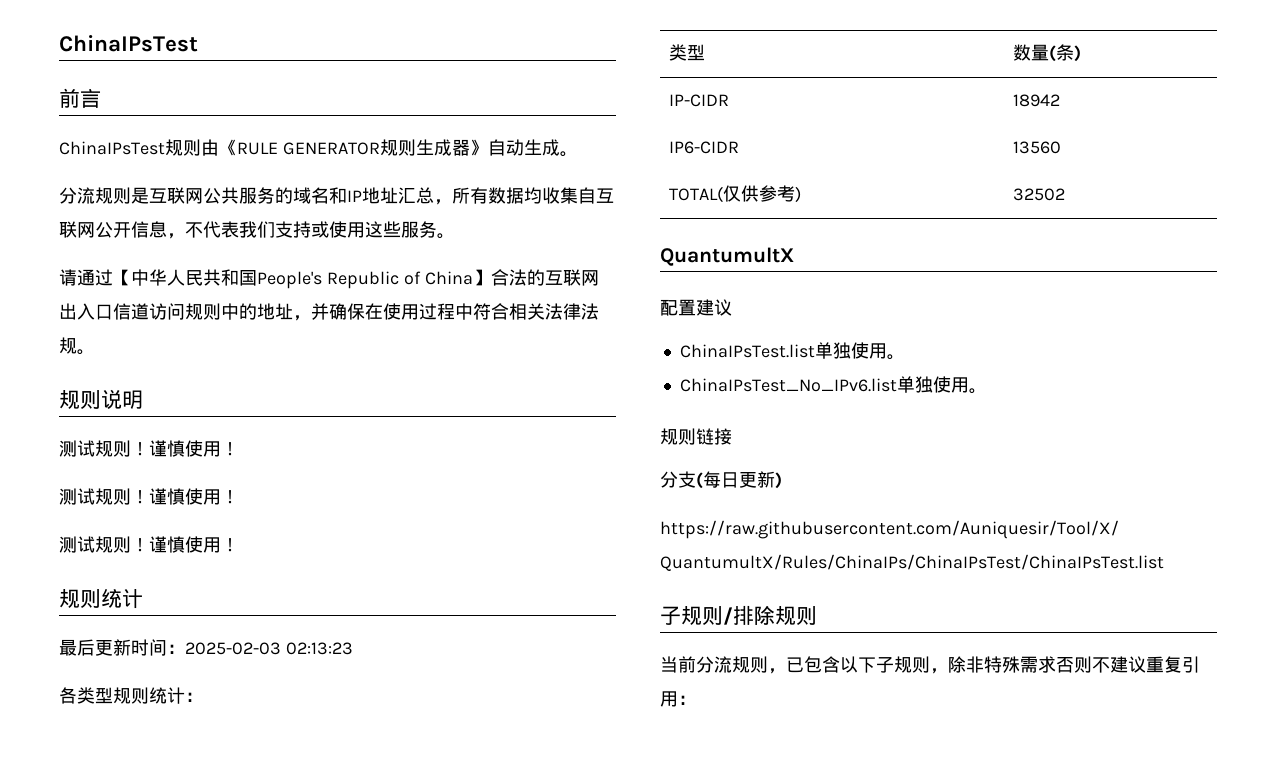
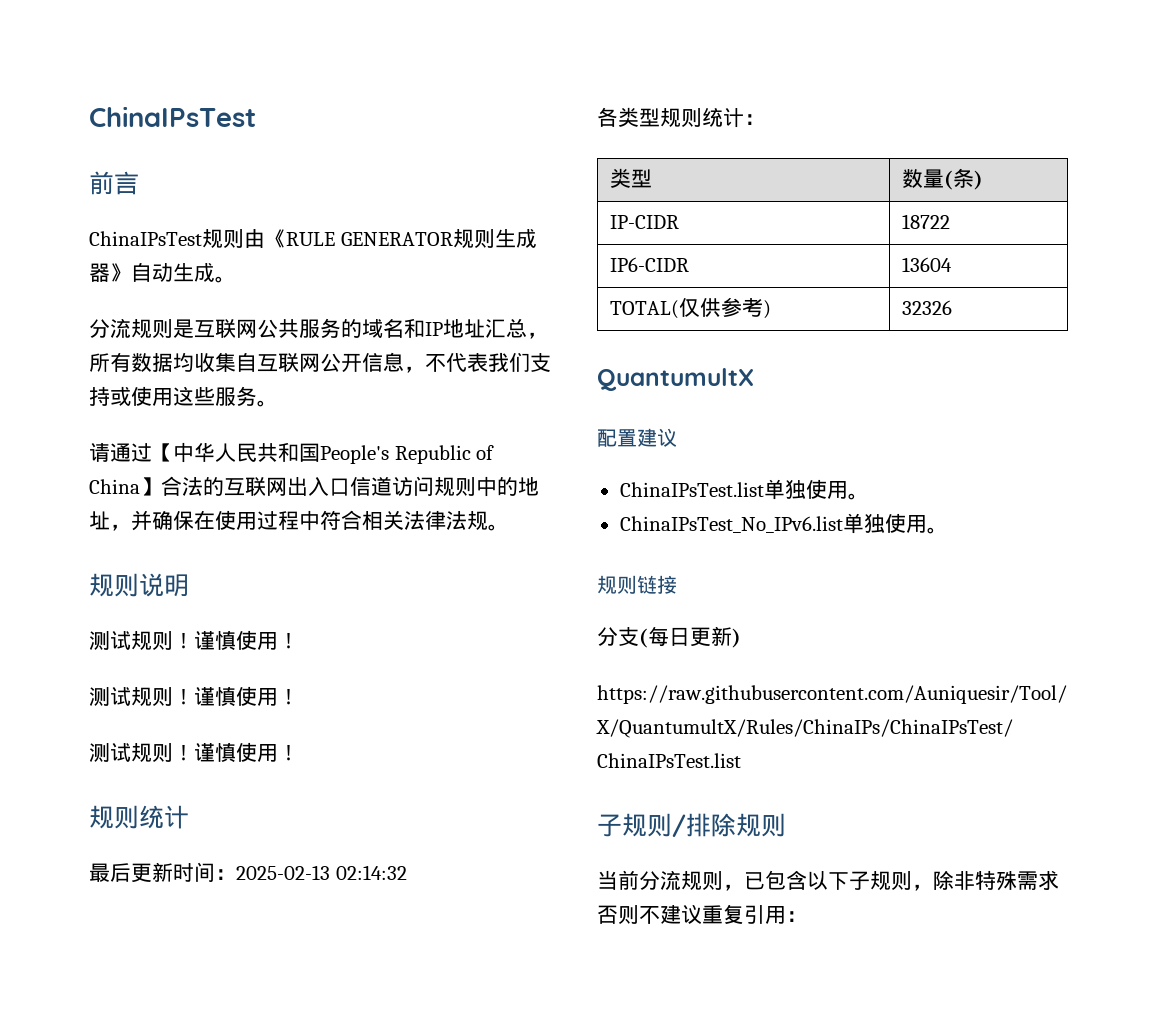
- 最后更新时间：2025-02-03 02:13:23
+ 最后更新时间：2025-02-13 02:14:32
- IP-CIDR | 18942
+ IP-CIDR | 18722
- IP6-CIDR | 13560
+ IP6-CIDR | 13604
- TOTAL(仅供参考) | 32502
+ TOTAL(仅供参考) | 32326

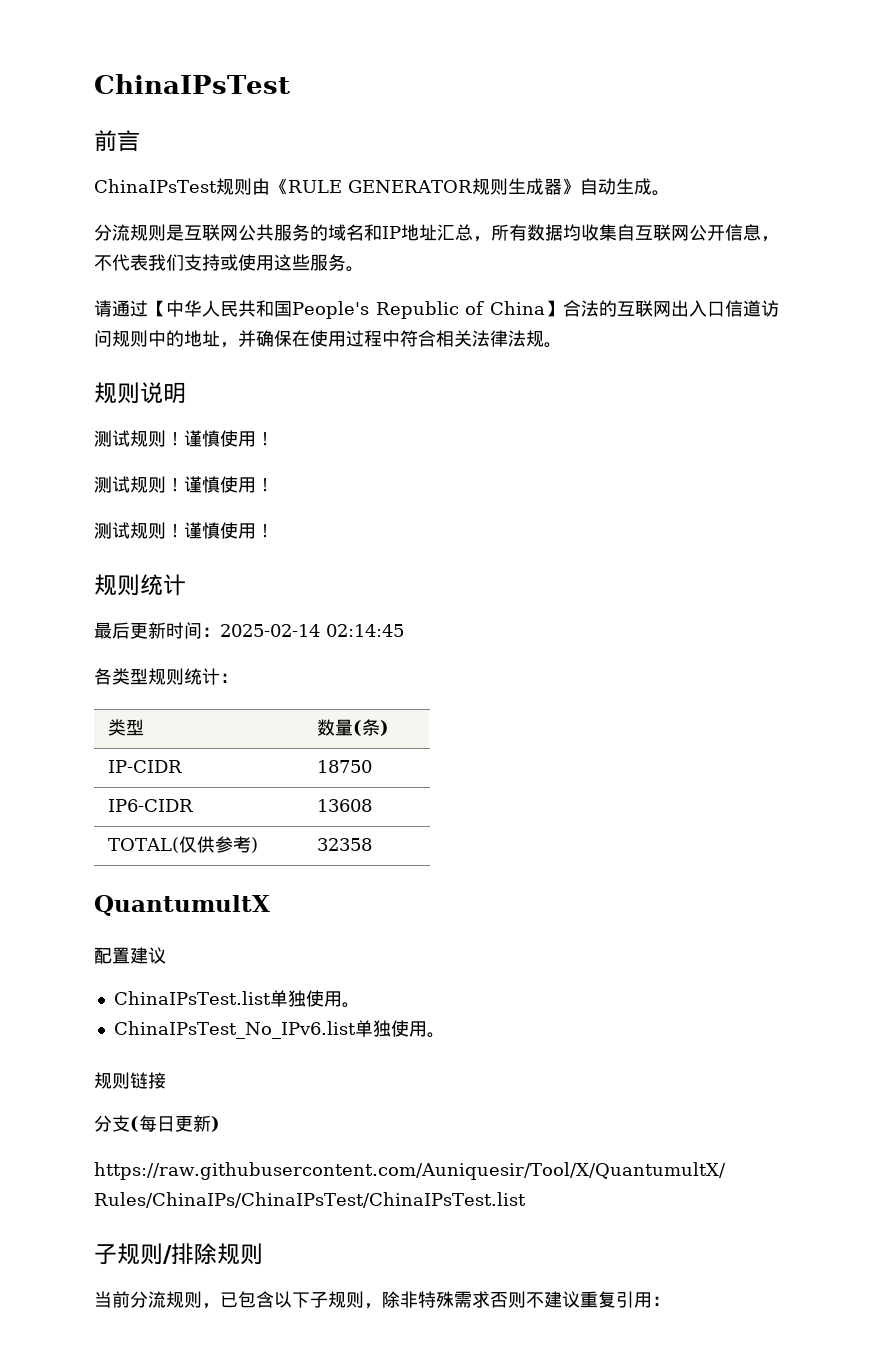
- 最后更新时间：2025-02-13 02:14:32
+ 最后更新时间：2025-02-14 02:14:45
- IP-CIDR | 18722
+ IP-CIDR | 18750
- IP6-CIDR | 13604
+ IP6-CIDR | 13608
- TOTAL(仅供参考) | 32326
+ TOTAL(仅供参考) | 32358

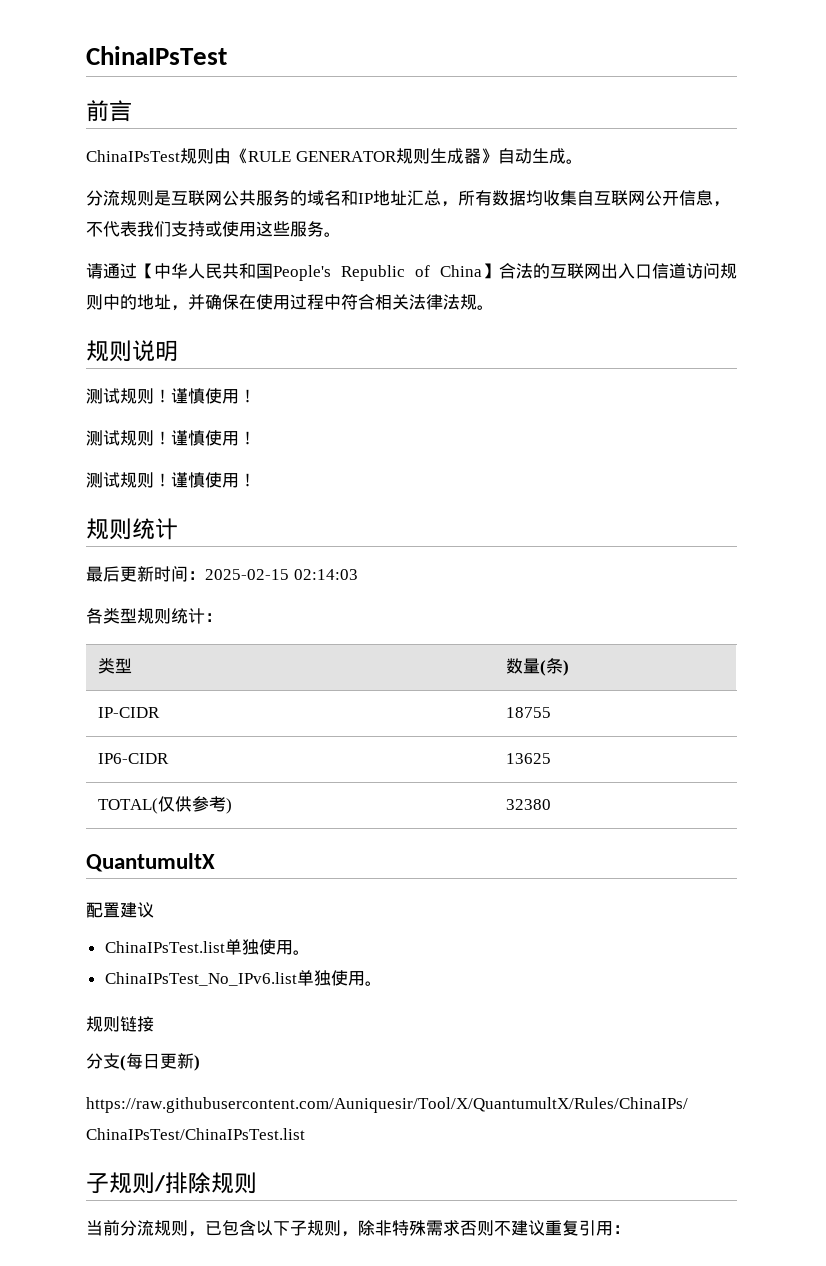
- 最后更新时间：2025-02-14 02:14:45
+ 最后更新时间：2025-02-15 02:14:03
- IP-CIDR | 18750
+ IP-CIDR | 18755
- IP6-CIDR | 13608
+ IP6-CIDR | 13625
- TOTAL(仅供参考) | 32358
+ TOTAL(仅供参考) | 32380

